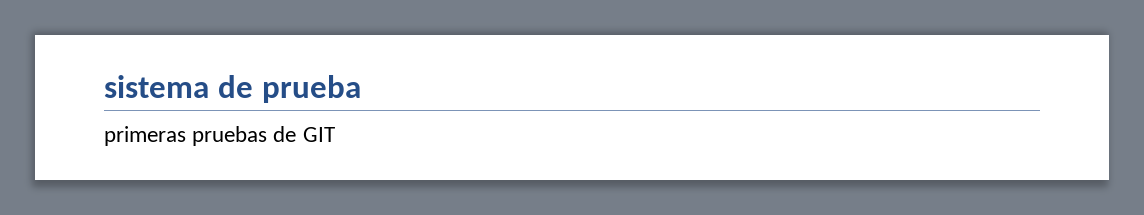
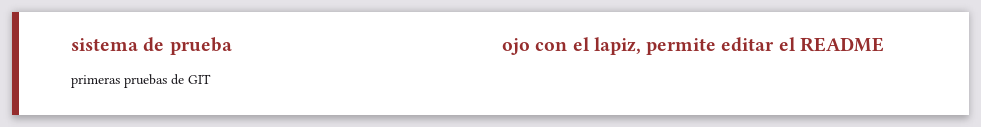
+ ojo con el lapiz, permite editar el README

